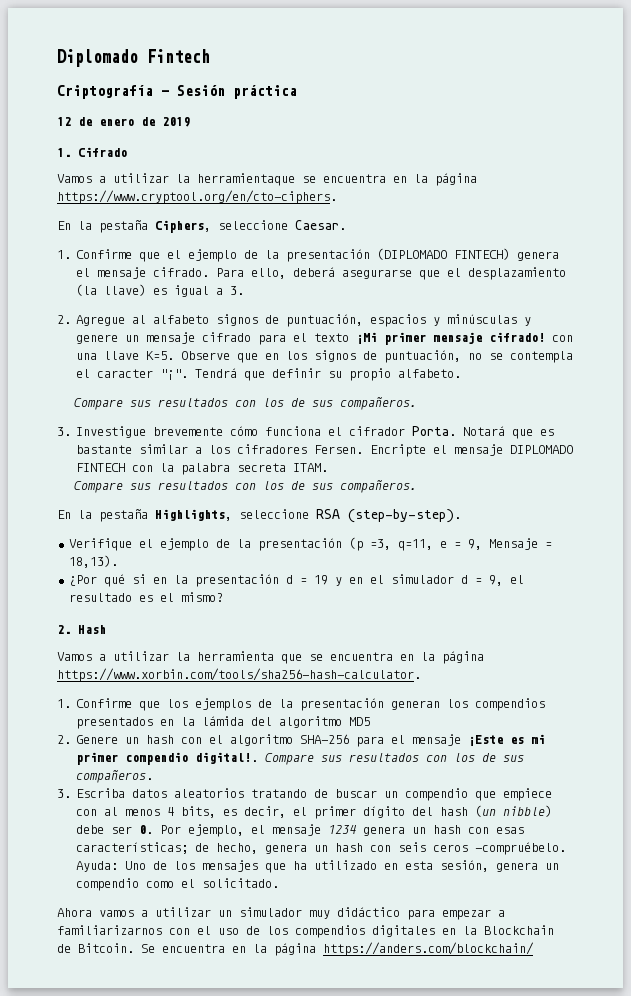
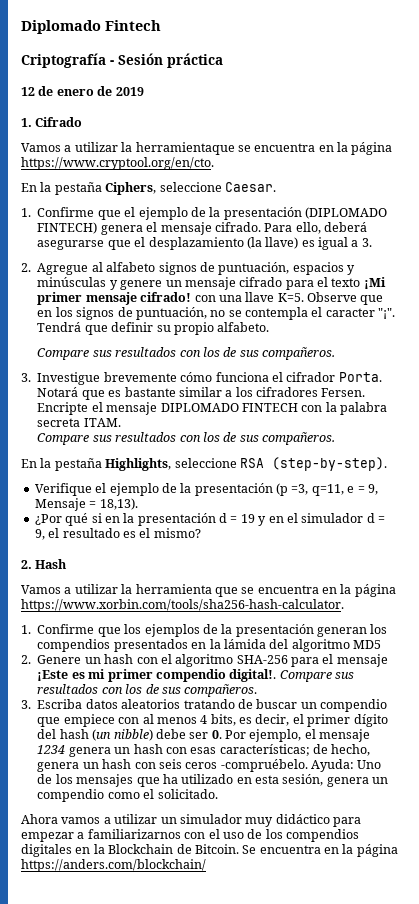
- Vamos a utilizar la herramientaque se encuentra en la página https://www.cryptool.org/en/cto-ciphers.
+ Vamos a utilizar la herramientaque se encuentra en la página https://www.cryptool.org/en/cto.

